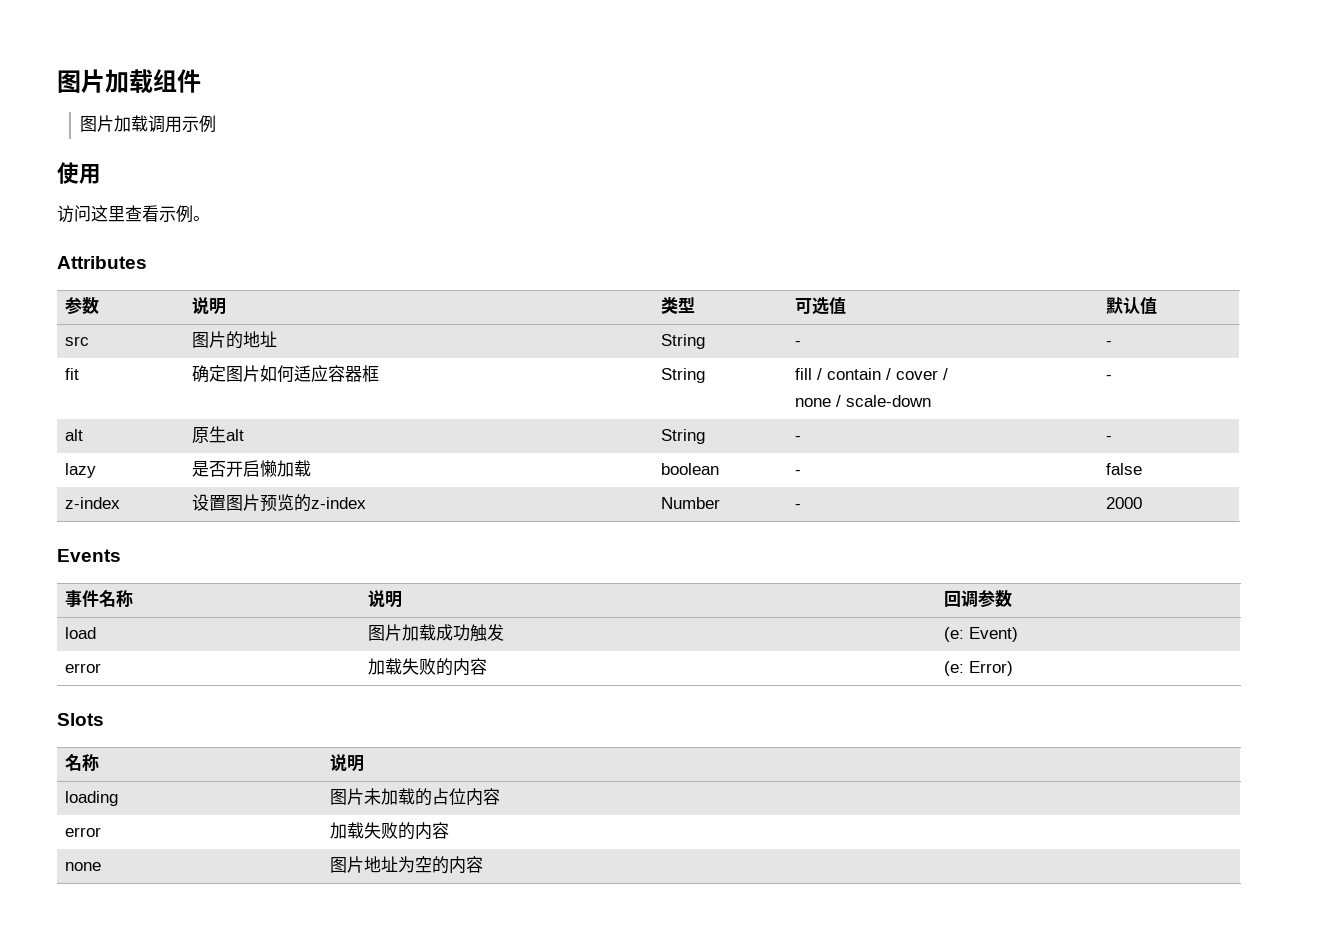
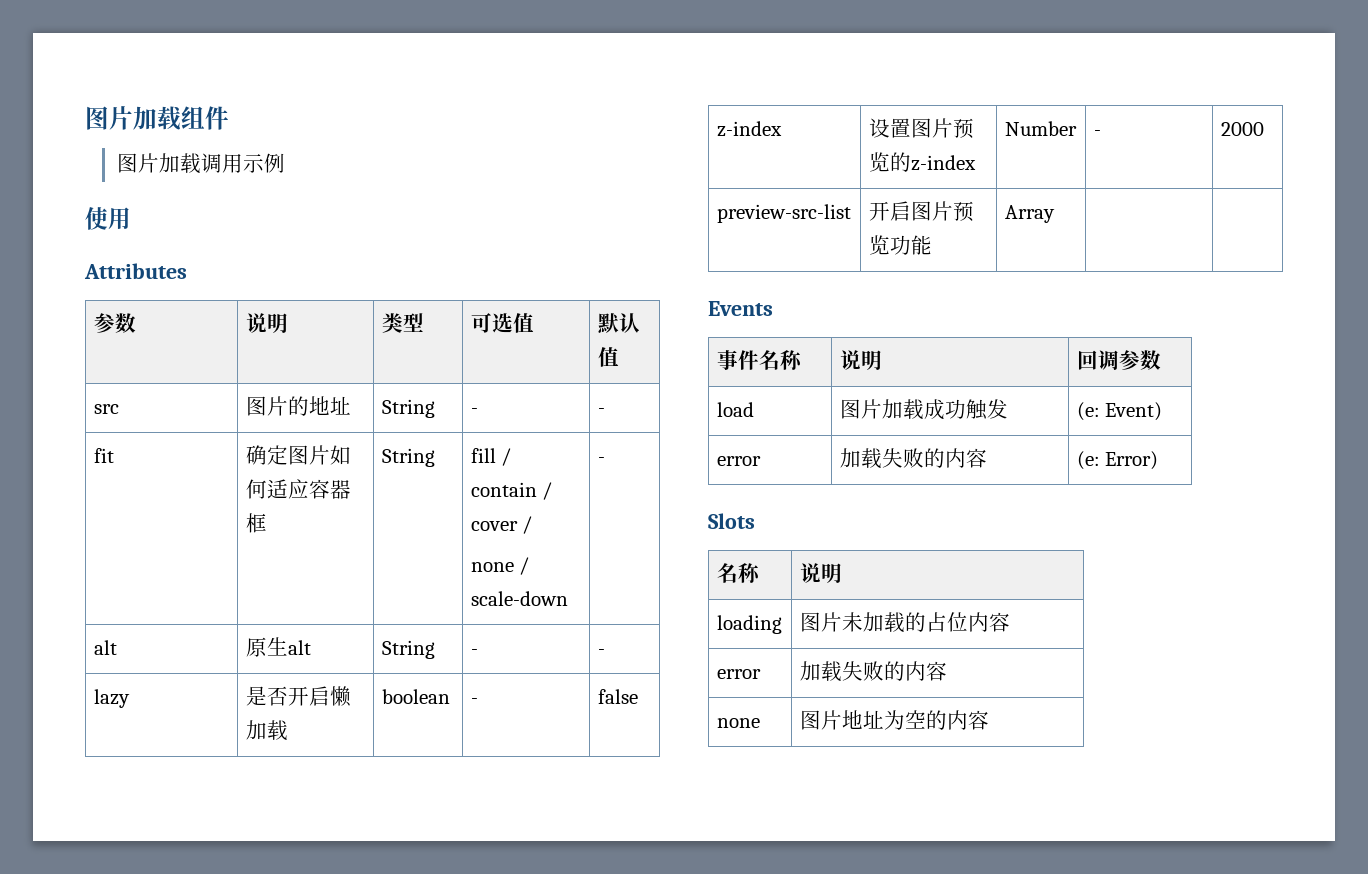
- 访问这里查看示例。
+ preview-src-list | 开启图片预览功能 | Array | |

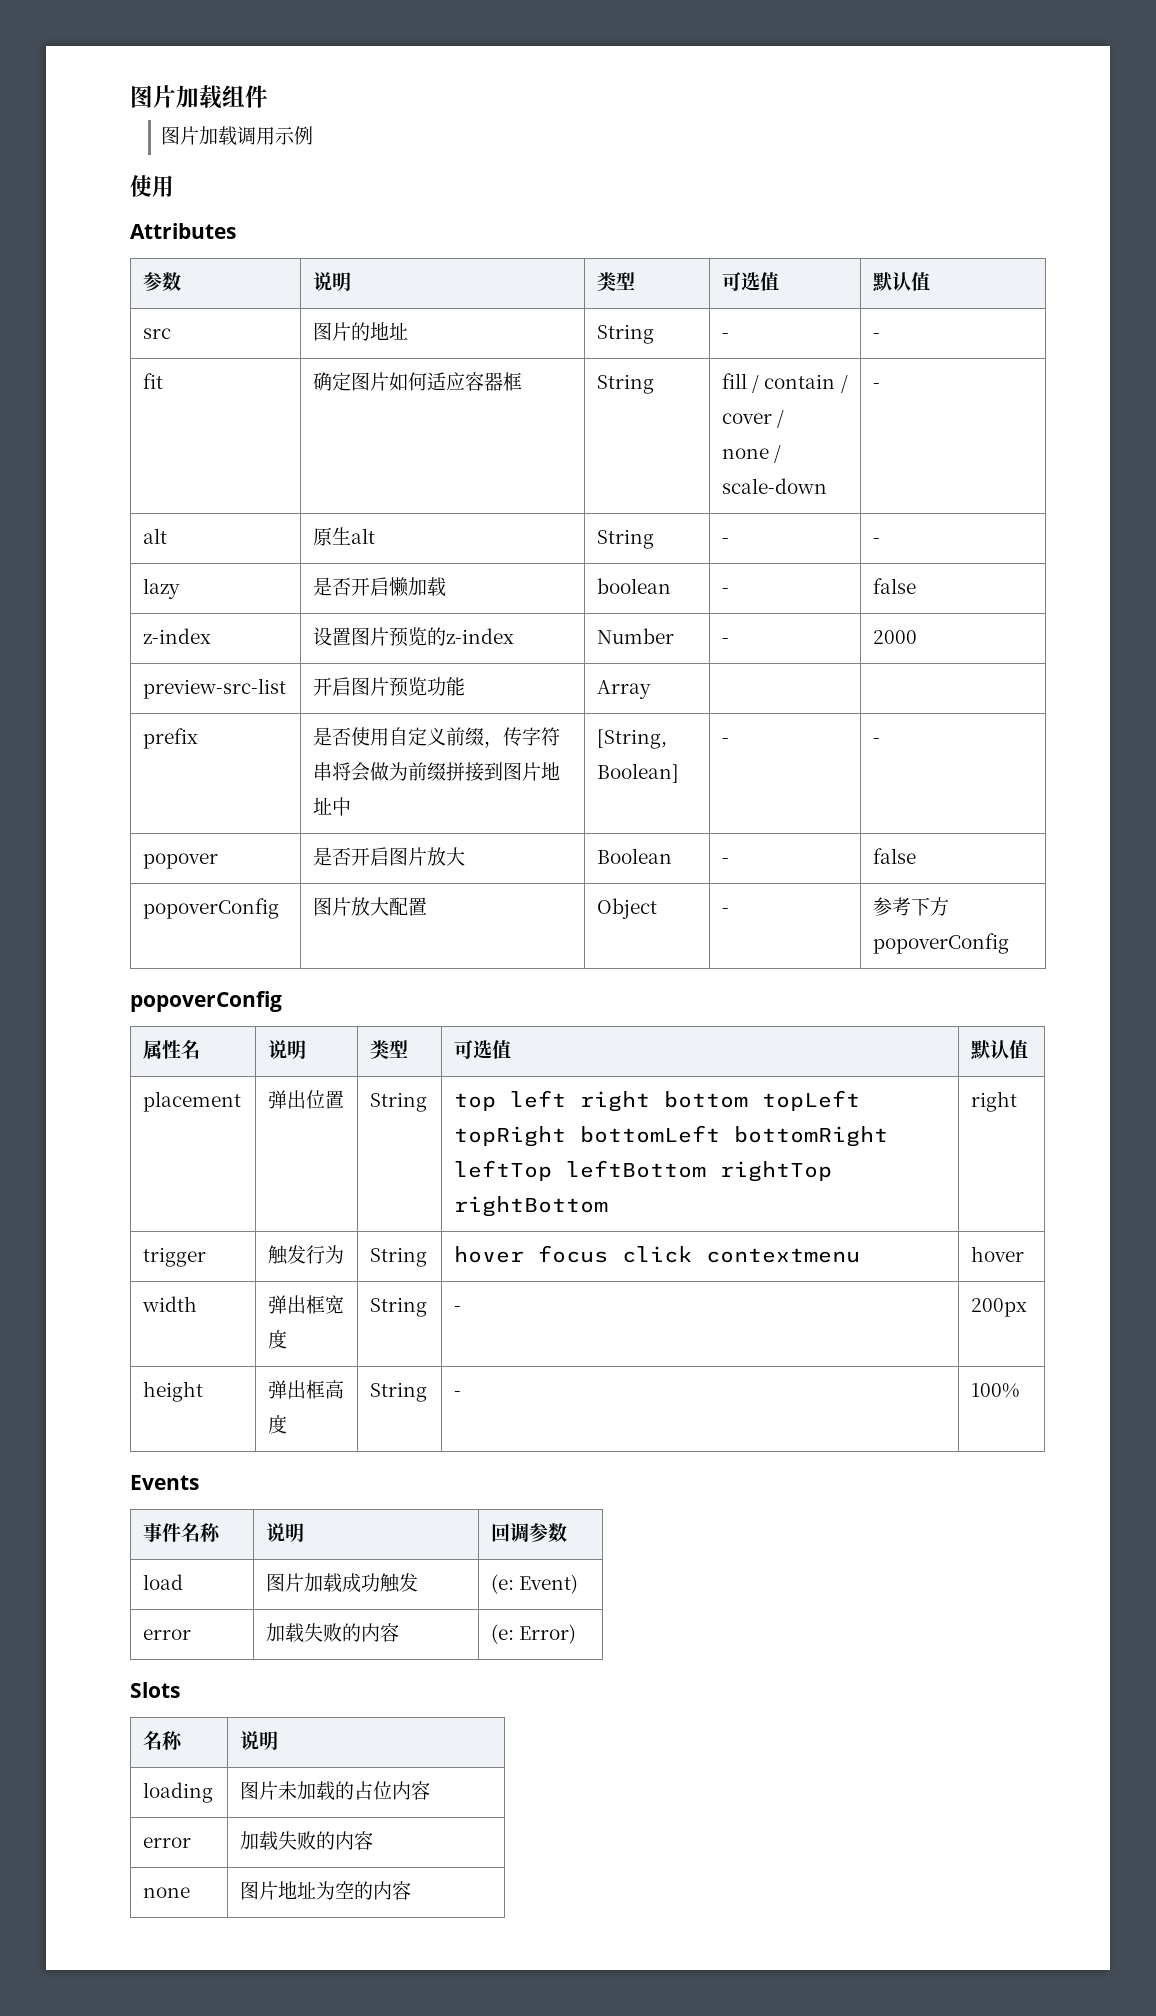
+ prefix | 是否使用自定义前缀，传字符串将会做为前缀拼接到图片地址中 | [String, Boolean] | - | -
+ popover | 是否开启图片放大 | Boolean | - | false
+ popoverConfig | 图片放大配置 | Object | - | 参考下方popoverConfig
+ popoverConfig
+ 属性名 | 说明 | 类型 | 可选值 | 默认值
+ placement | 弹出位置 | String | top left right bottom topLeft topRight bottomLeft bottomRight leftTop leftBottom rightTop rightBottom | right
+ trigger | 触发行为 | String | hover focus click contextmenu | hover
+ width | 弹出框宽度 | String | - | 200px
+ height | 弹出框高度 | String | - | 100%

